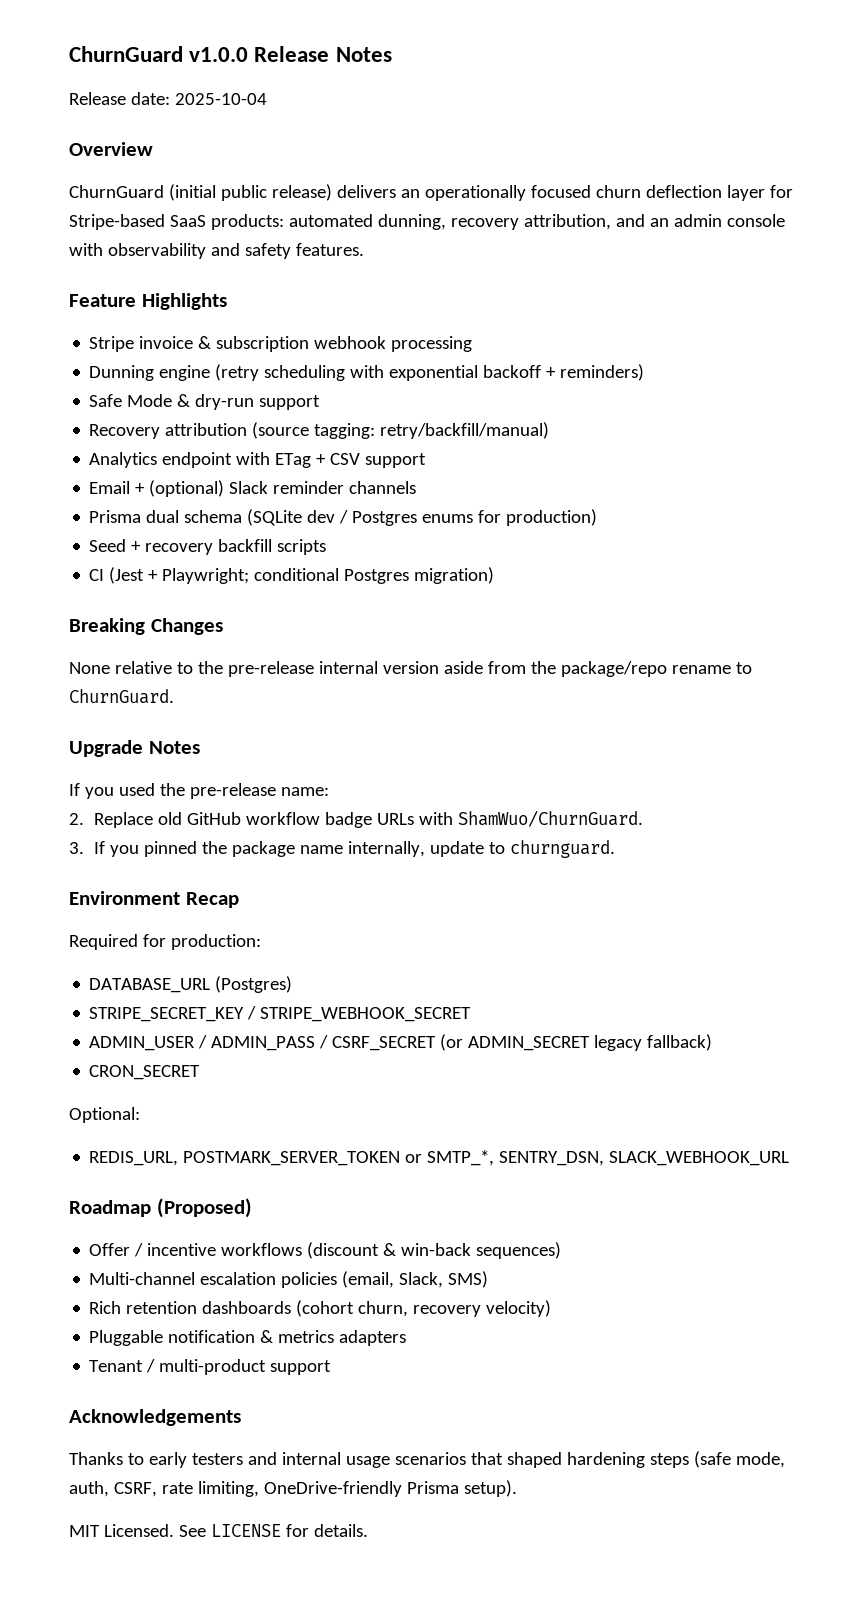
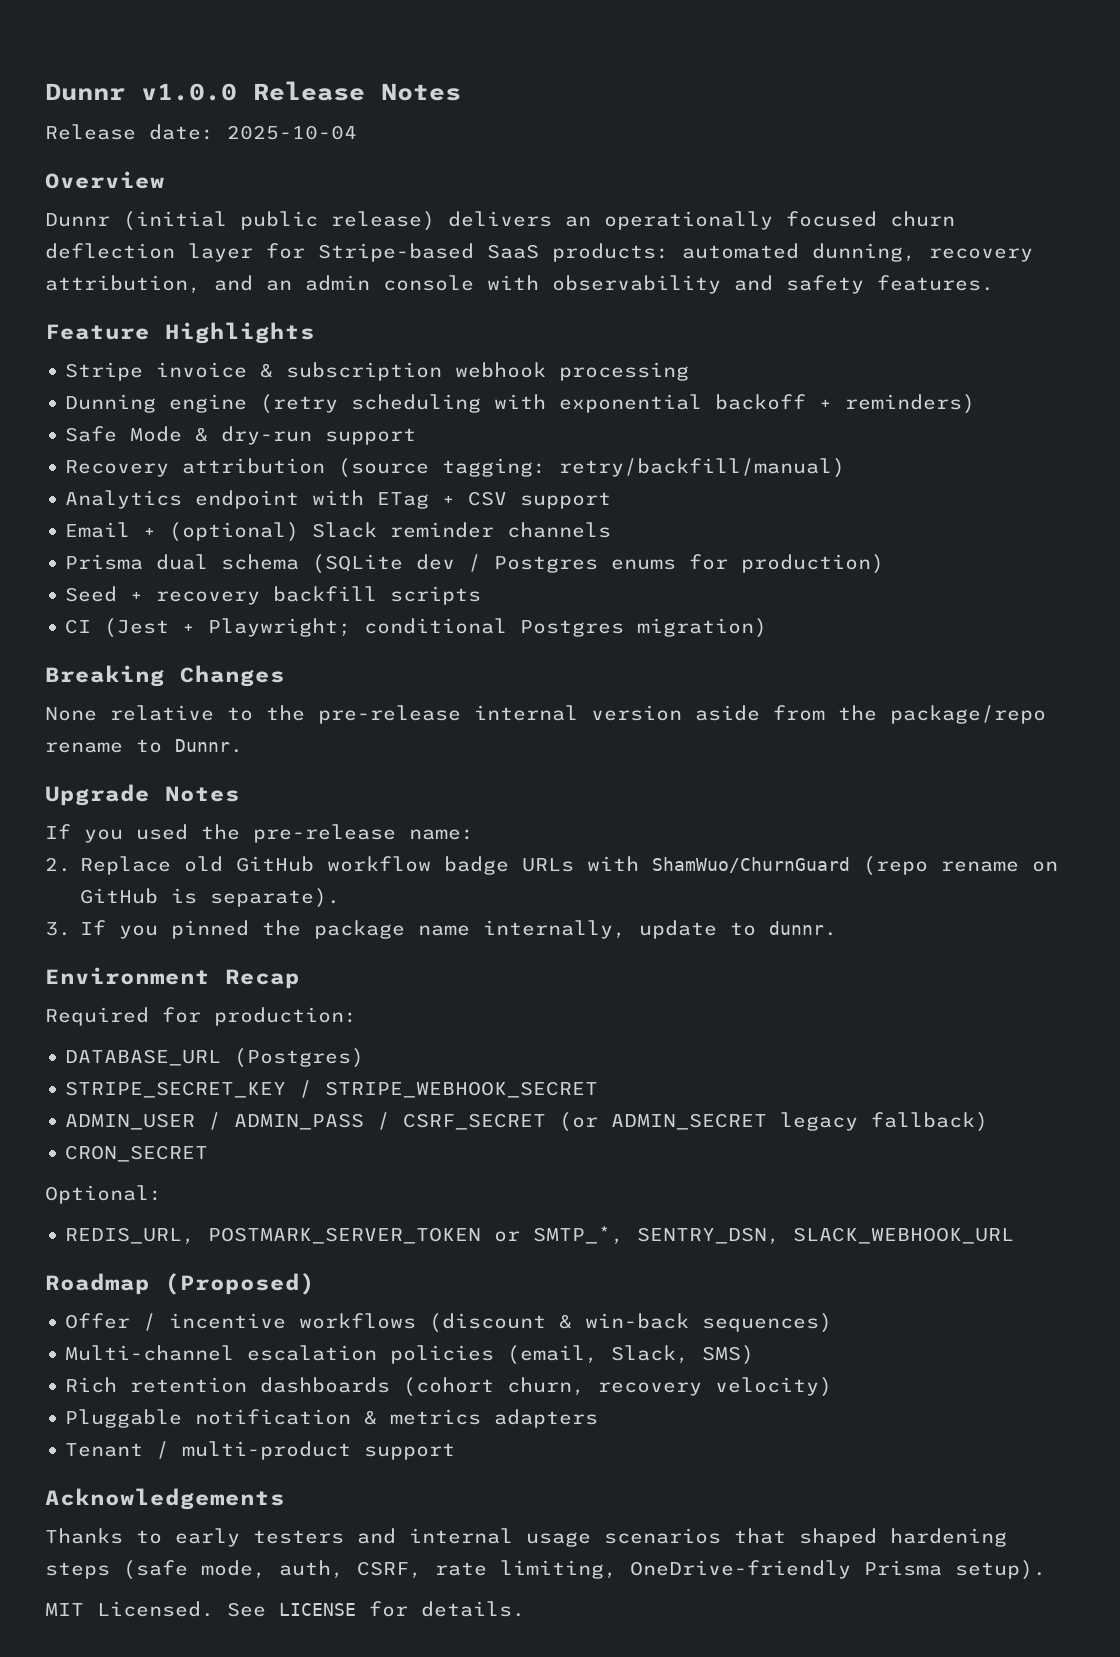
- ChurnGuard v1.0.0 Release Notes
+ Dunnr v1.0.0 Release Notes
- ChurnGuard (initial public release) delivers an operationally focused churn deflection layer for Stripe-based SaaS products: automated dunning, recovery attribution, and an admin console with observability and safety features.
+ Dunnr (initial public release) delivers an operationally focused churn deflection layer for Stripe-based SaaS products: automated dunning, recovery attribution, and an admin console with observability and safety features.
- None relative to the pre-release internal version aside from the package/repo rename to ChurnGuard.
+ None relative to the pre-release internal version aside from the package/repo rename to Dunnr.
- 2. Replace old GitHub workflow badge URLs with ShamWuo/ChurnGuard.
+ 2. Replace old GitHub workflow badge URLs with ShamWuo/ChurnGuard (repo rename on GitHub is separate).
- 3. If you pinned the package name internally, update to churnguard.
+ 3. If you pinned the package name internally, update to dunnr.

